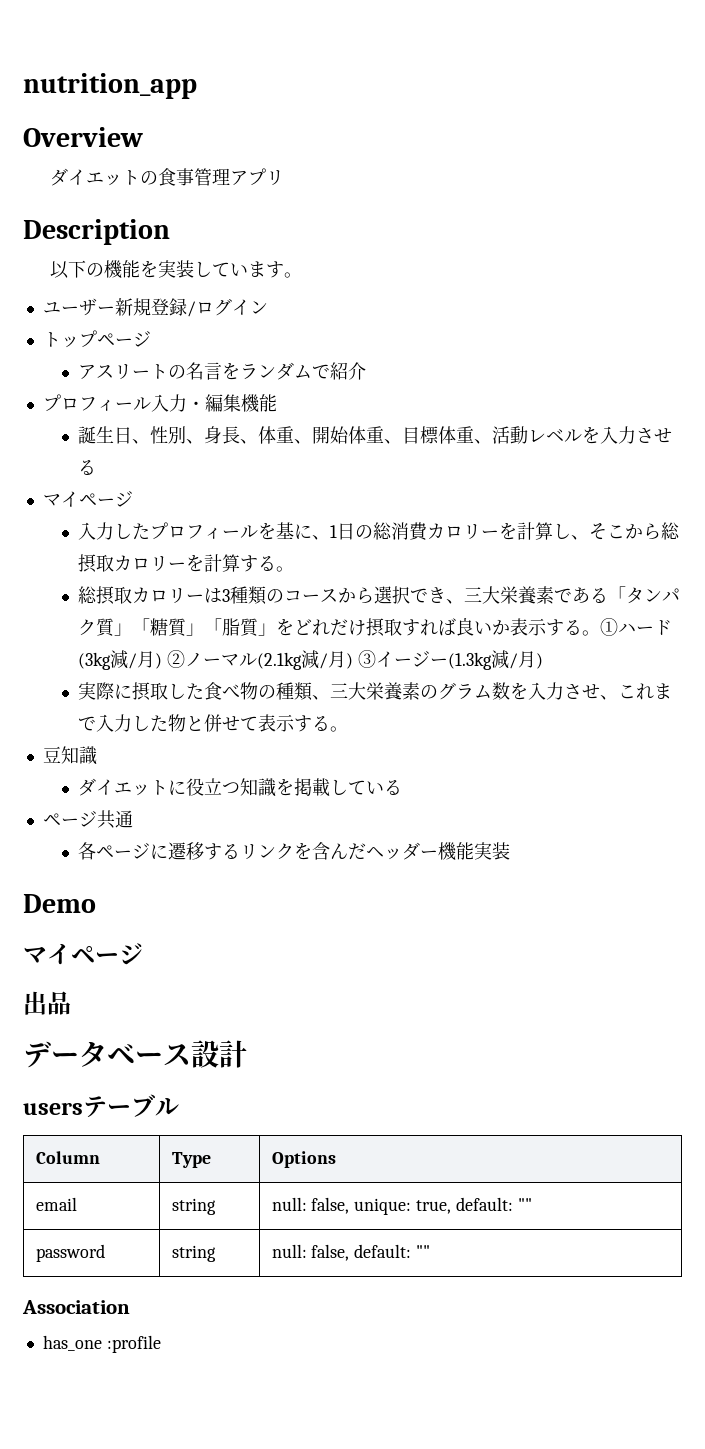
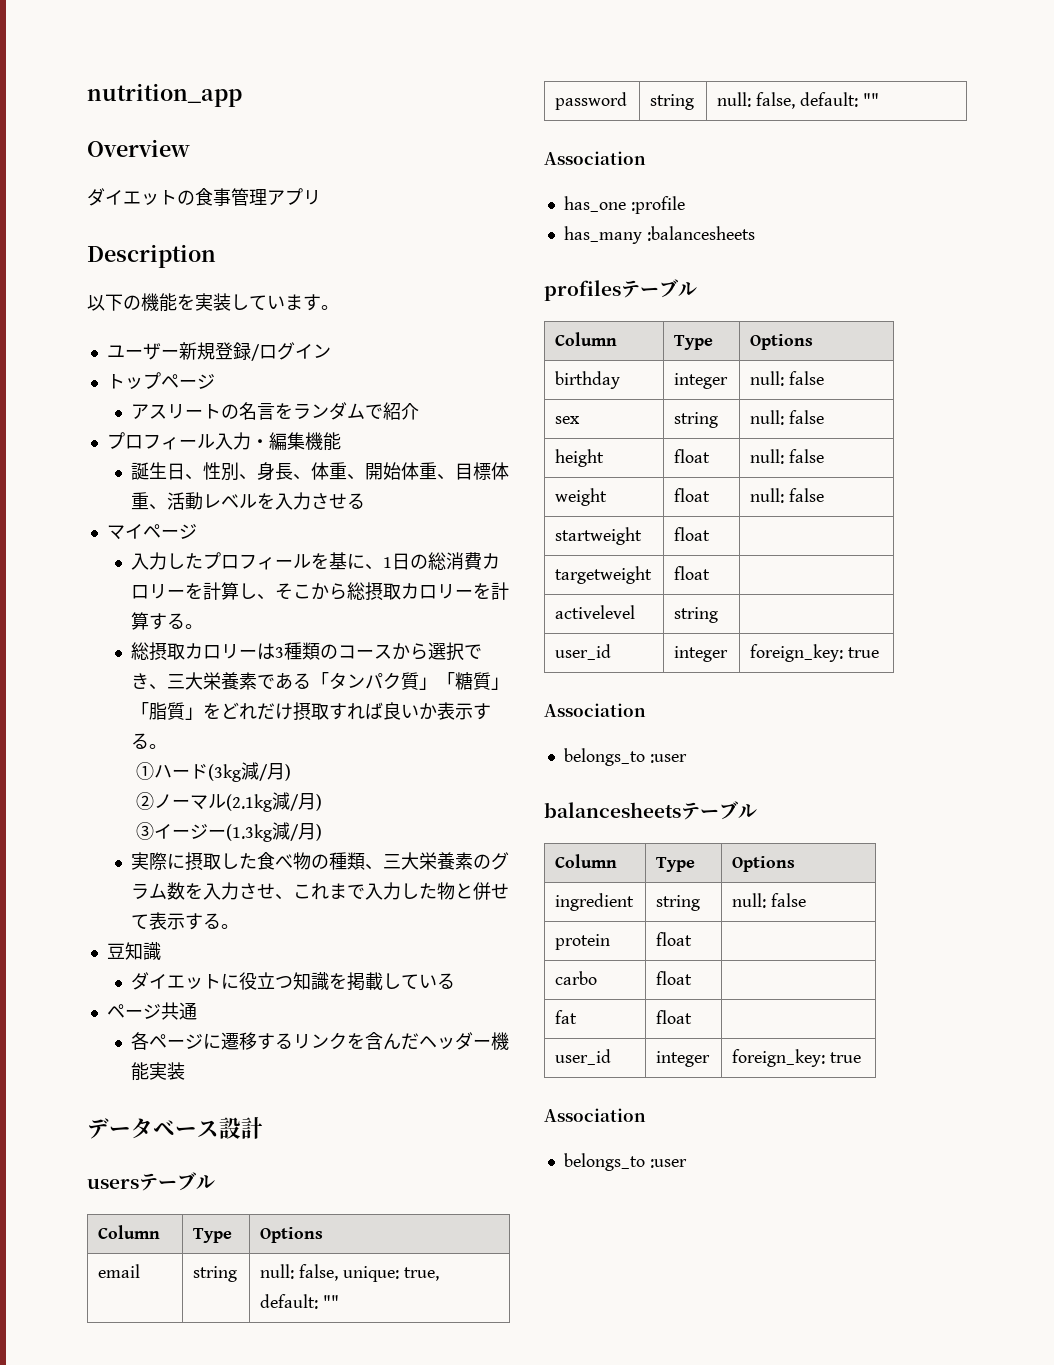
- 総摂取カロリーは3種類のコースから選択でき、三大栄養素である「タンパク質」「糖質」「脂質」をどれだけ摂取すれば良いか表示する。①ハード(3kg減/月) ②ノーマル(2.1kg減/月) ③イージー(1.3kg減/月)
+ 総摂取カロリーは3種類のコースから選択でき、三大栄養素である「タンパク質」「糖質」「脂質」をどれだけ摂取すれば良いか表示する。
+ ①ハード(3kg減/月)
+ ②ノーマル(2.1kg減/月)
+ ③イージー(1.3kg減/月)
- Demo
- マイページ
- 出品
+ has_many :balancesheets
+ profilesテーブル
+ Column | Type | Options
+ birthday | integer | null: false
+ sex | string | null: false
+ height | float | null: false
+ weight | float | null: false
+ startweight | float |
+ targetweight | float |
+ activelevel | string |
+ user_id | integer | foreign_key: true
+ Association
+ belongs_to :user
+ balancesheetsテーブル
+ Column | Type | Options
+ ingredient | string | null: false
+ protein | float |
+ carbo | float |
+ fat | float |
+ user_id | integer | foreign_key: true
+ Association
+ belongs_to :user

